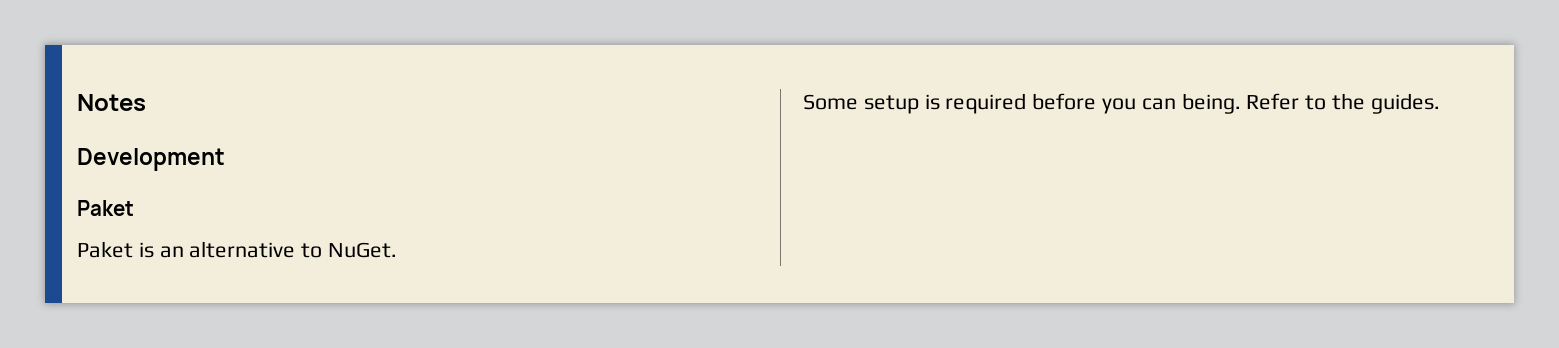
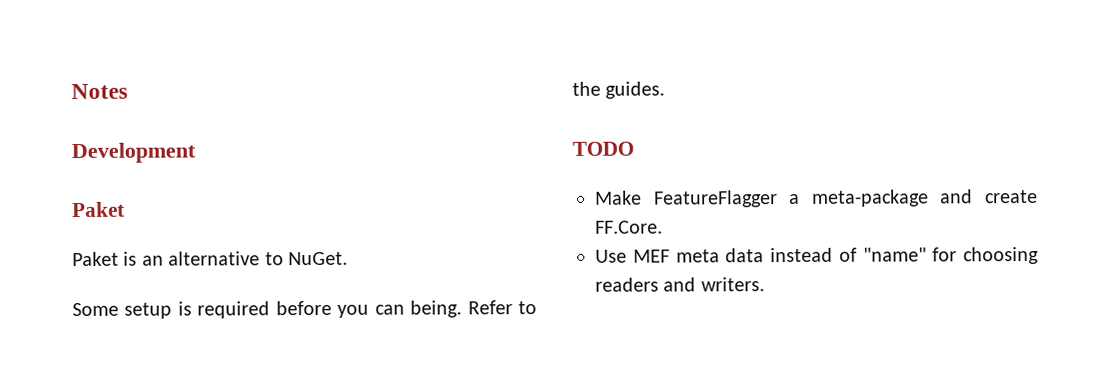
+ TODO
+ Make FeatureFlagger a meta-package and create FF.Core.
+ Use MEF meta data instead of "name" for choosing readers and writers.

